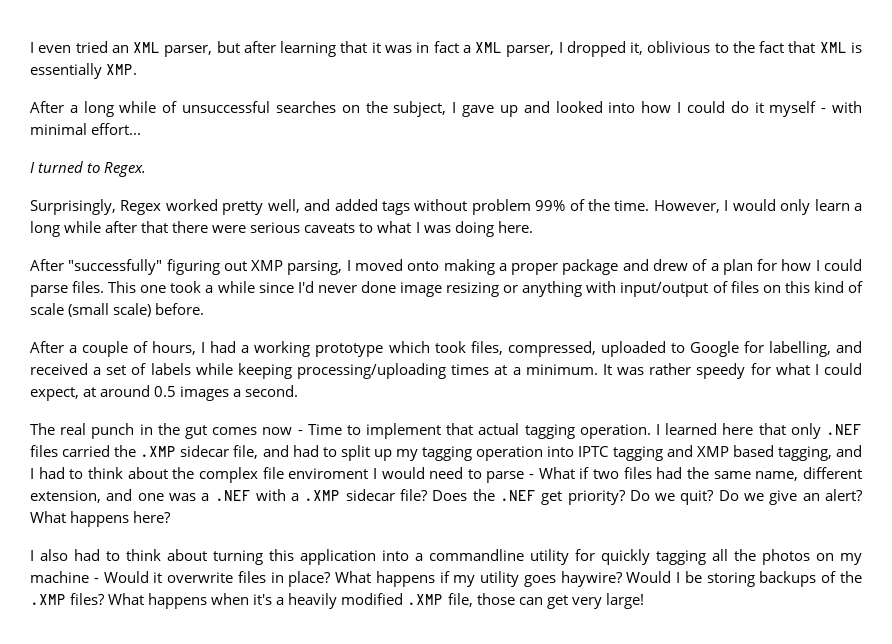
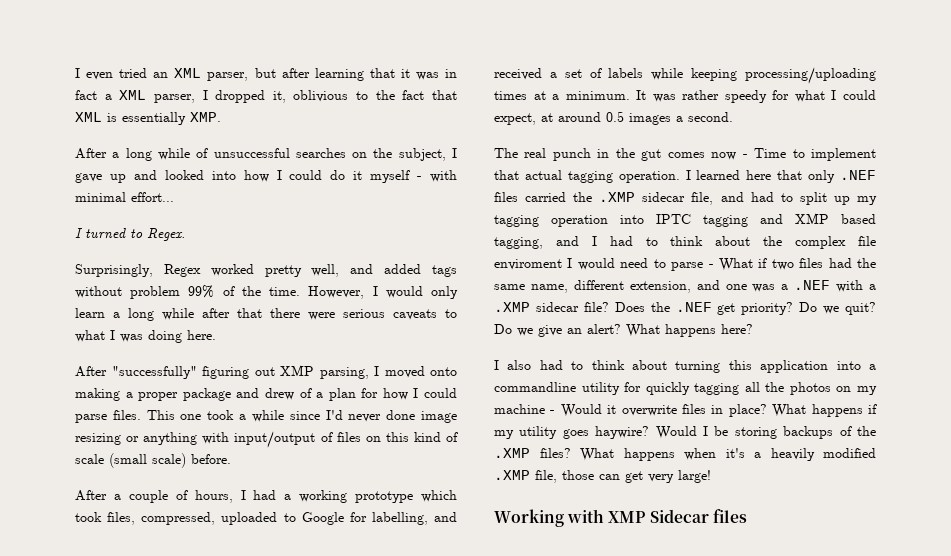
+ Working with XMP Sidecar files

